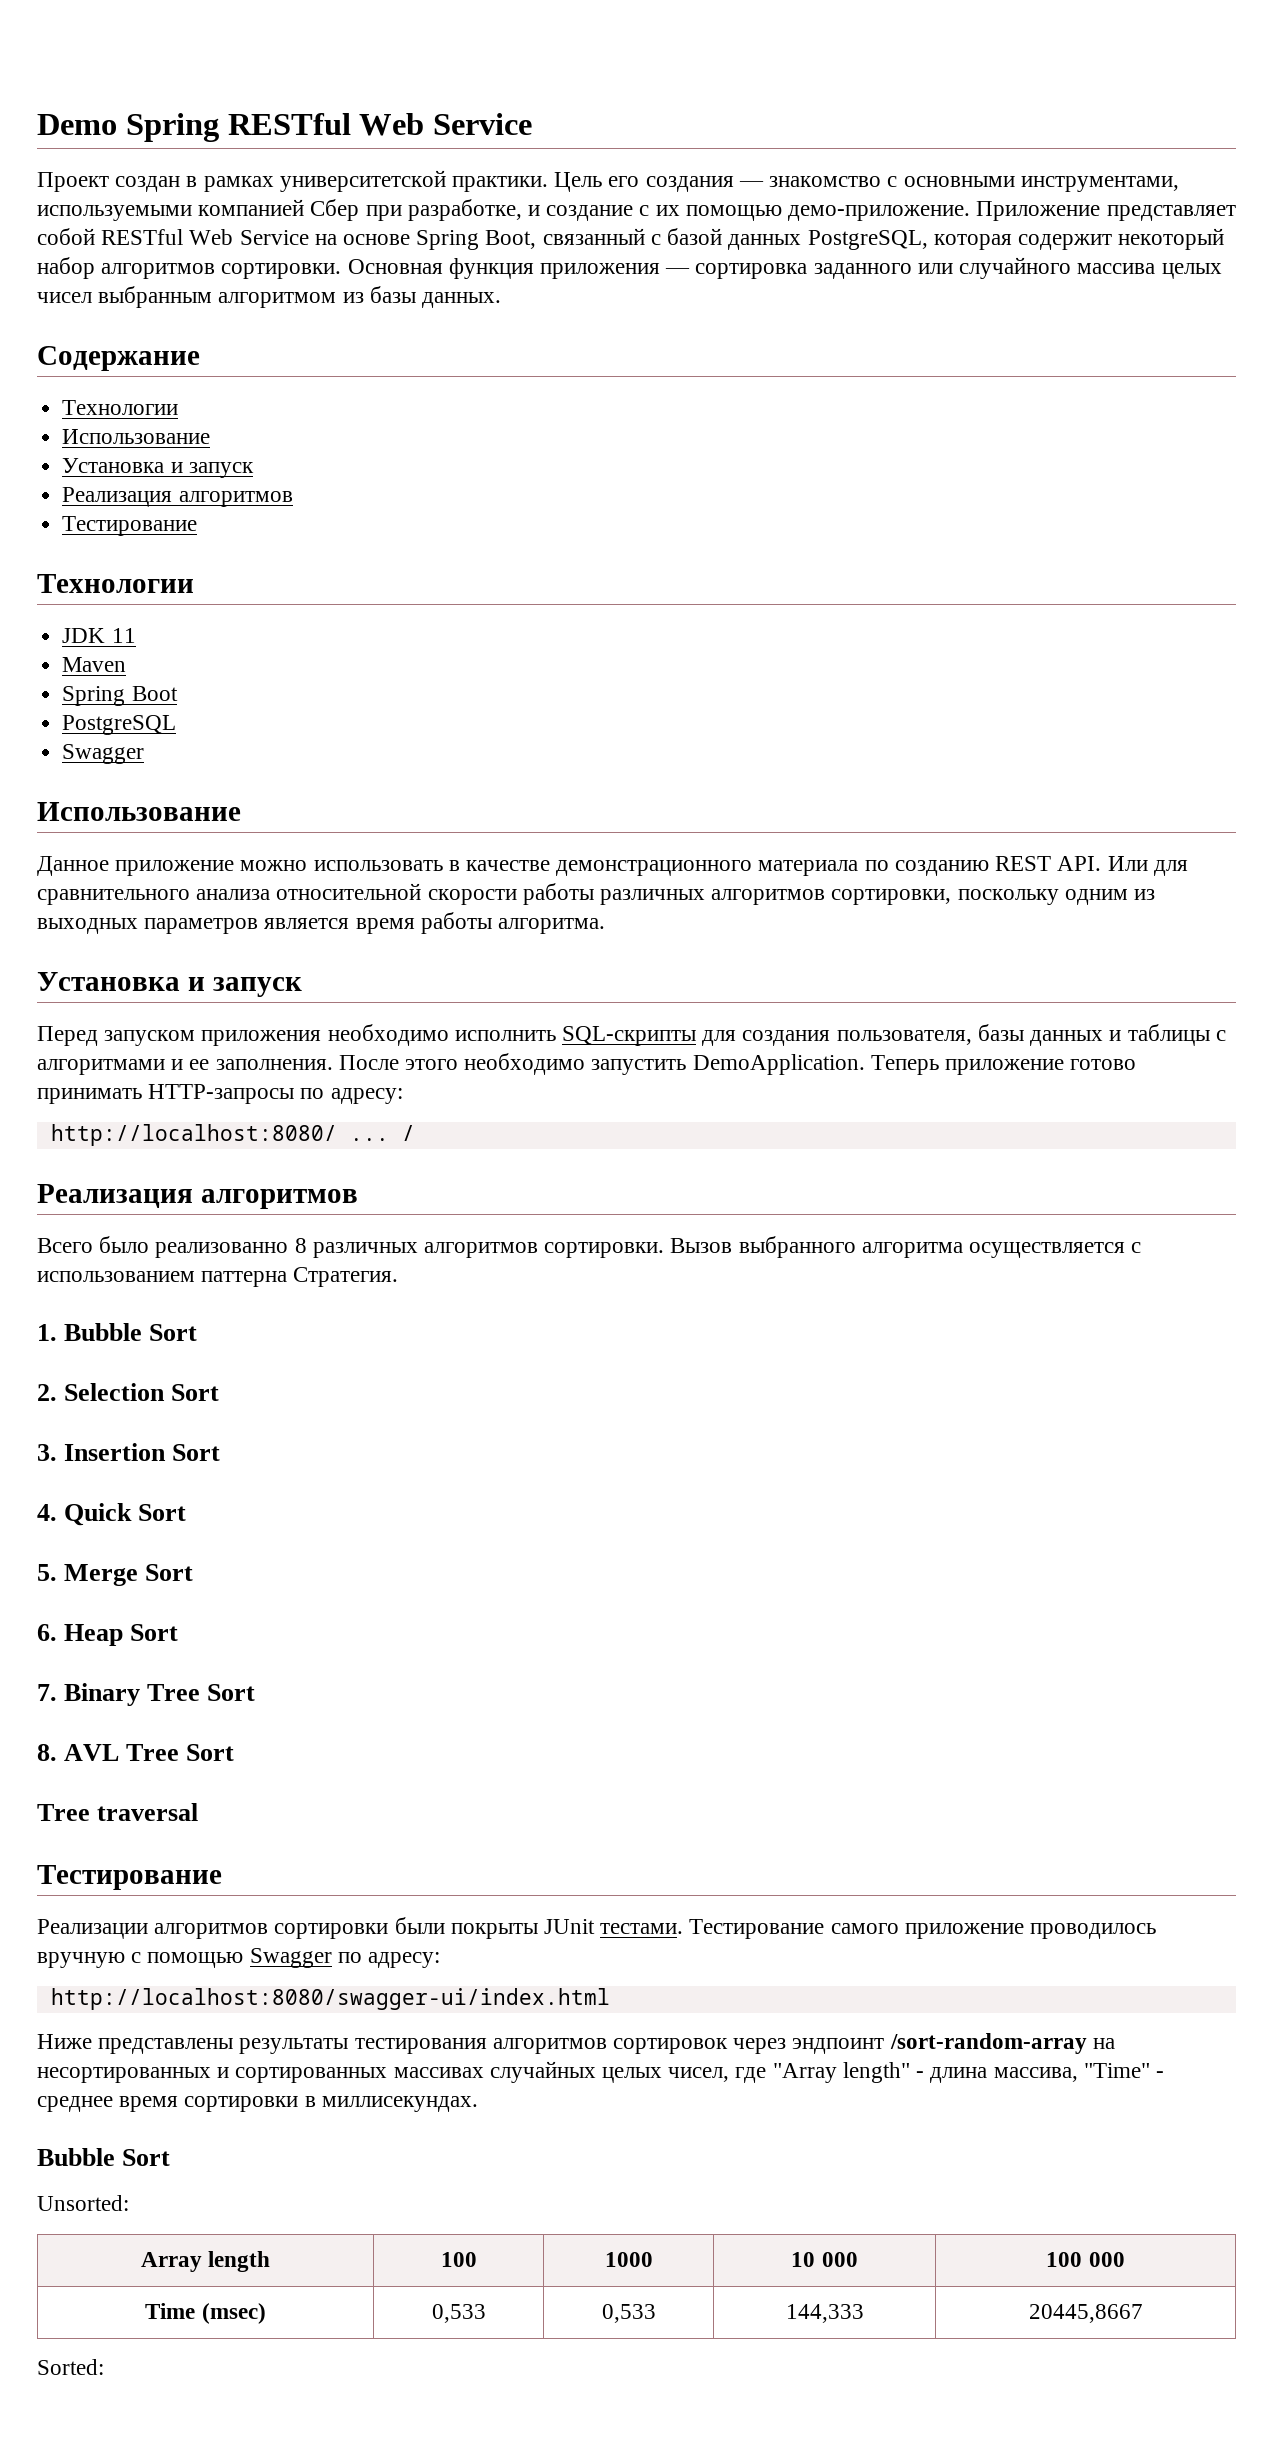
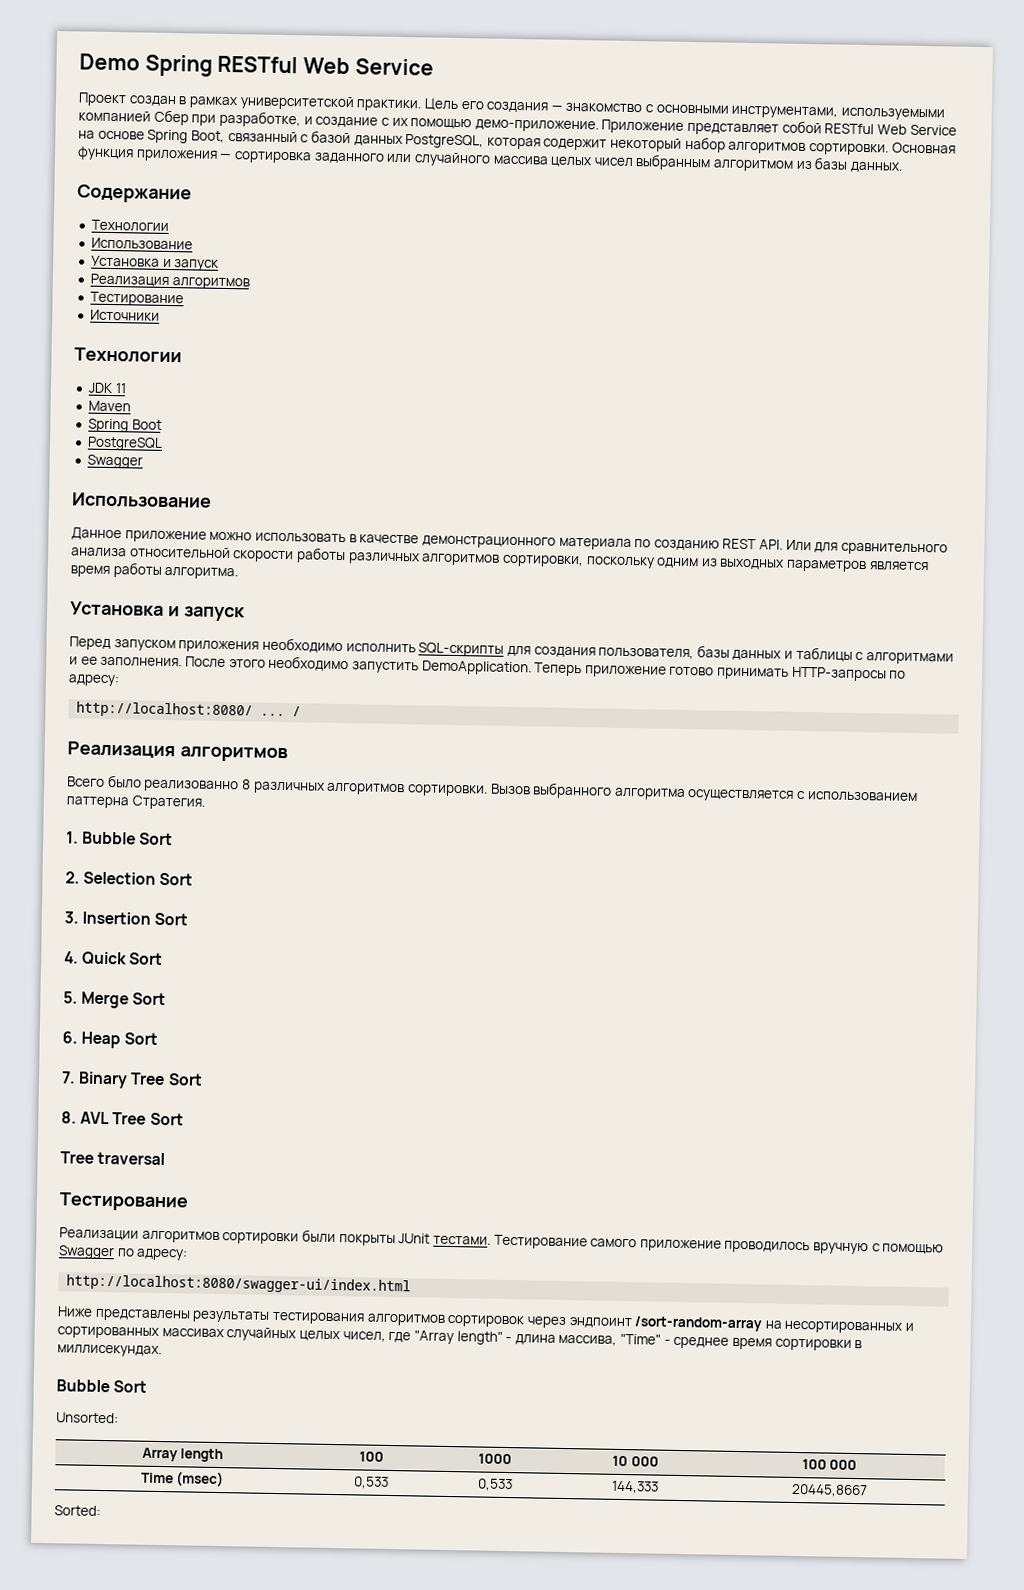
+ Источники

